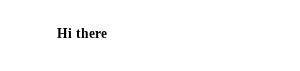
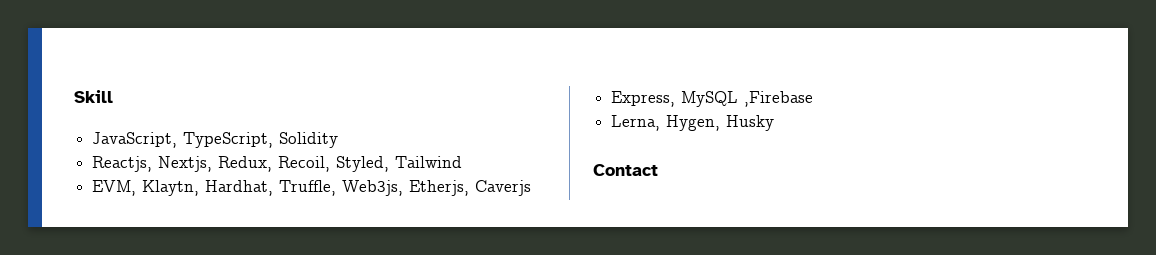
- Hi there
+ Skill
+ JavaScript, TypeScript, Solidity
+ Reactjs, Nextjs, Redux, Recoil, Styled, Tailwind
+ EVM, Klaytn, Hardhat, Truffle, Web3js, Etherjs, Caverjs
+ Express, MySQL ,Firebase
+ Lerna, Hygen, Husky
+ Contact

